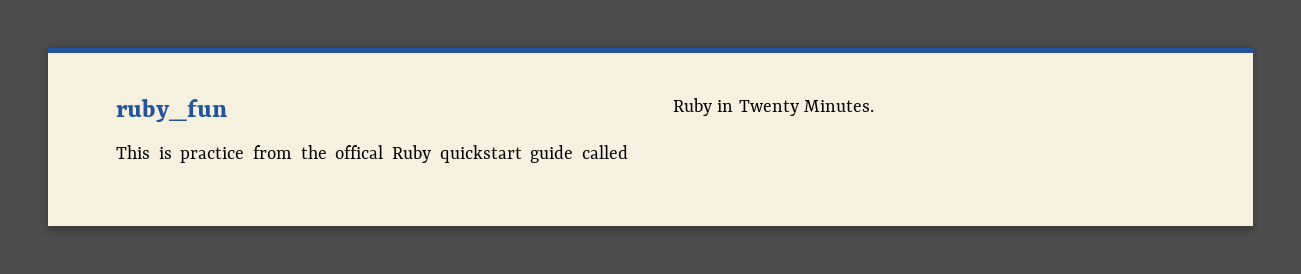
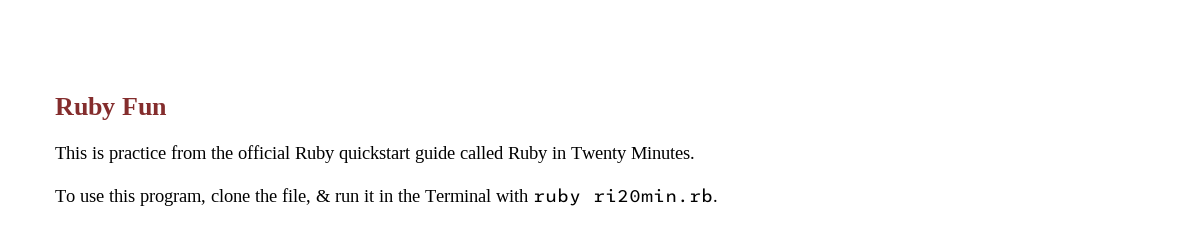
- ruby_fun
+ Ruby Fun
- This is practice from the offical Ruby quickstart guide called Ruby in Twenty Minutes.
+ This is practice from the official Ruby quickstart guide called Ruby in Twenty Minutes.
+ To use this program, clone the file, & run it in the Terminal with ruby ri20min.rb.

